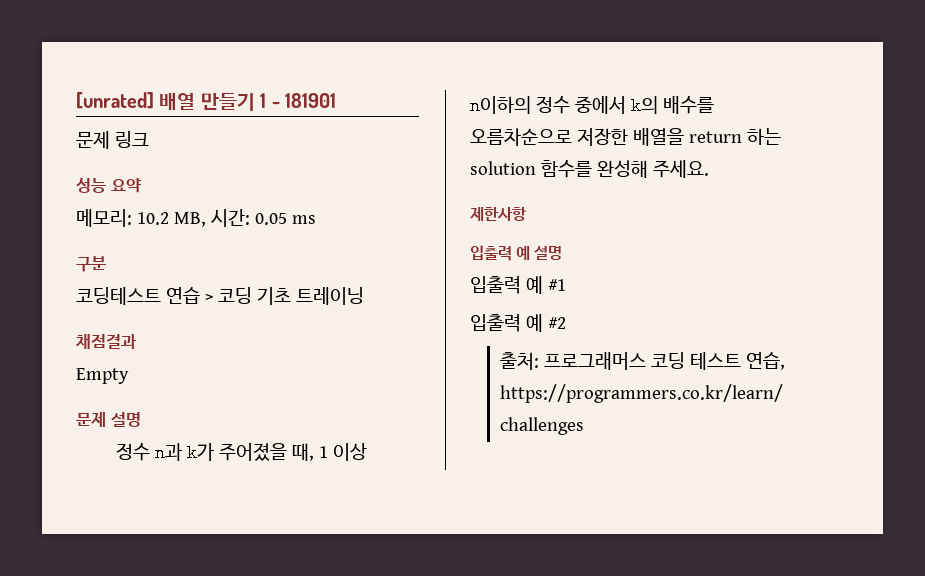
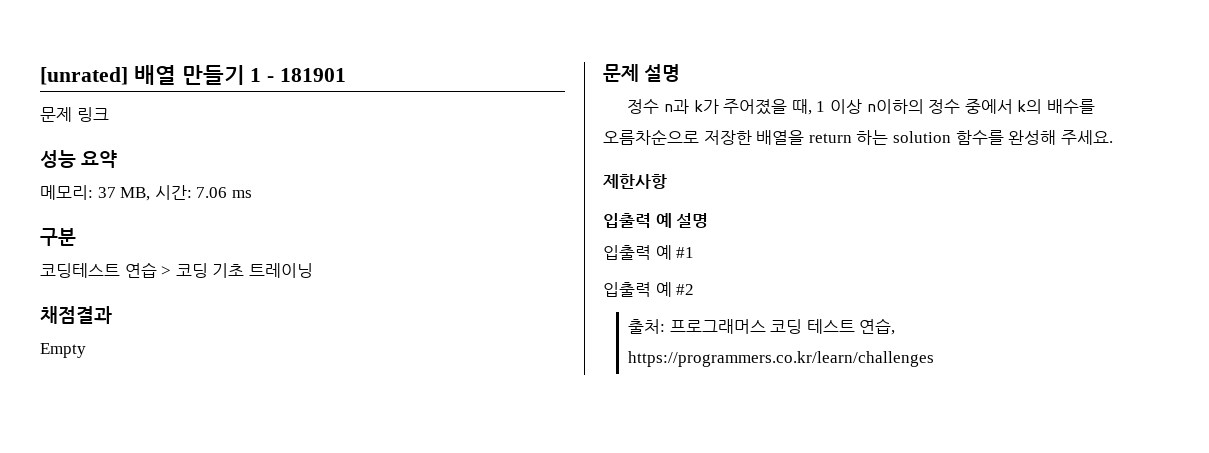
- 메모리: 10.2 MB, 시간: 0.05 ms
+ 메모리: 37 MB, 시간: 7.06 ms

